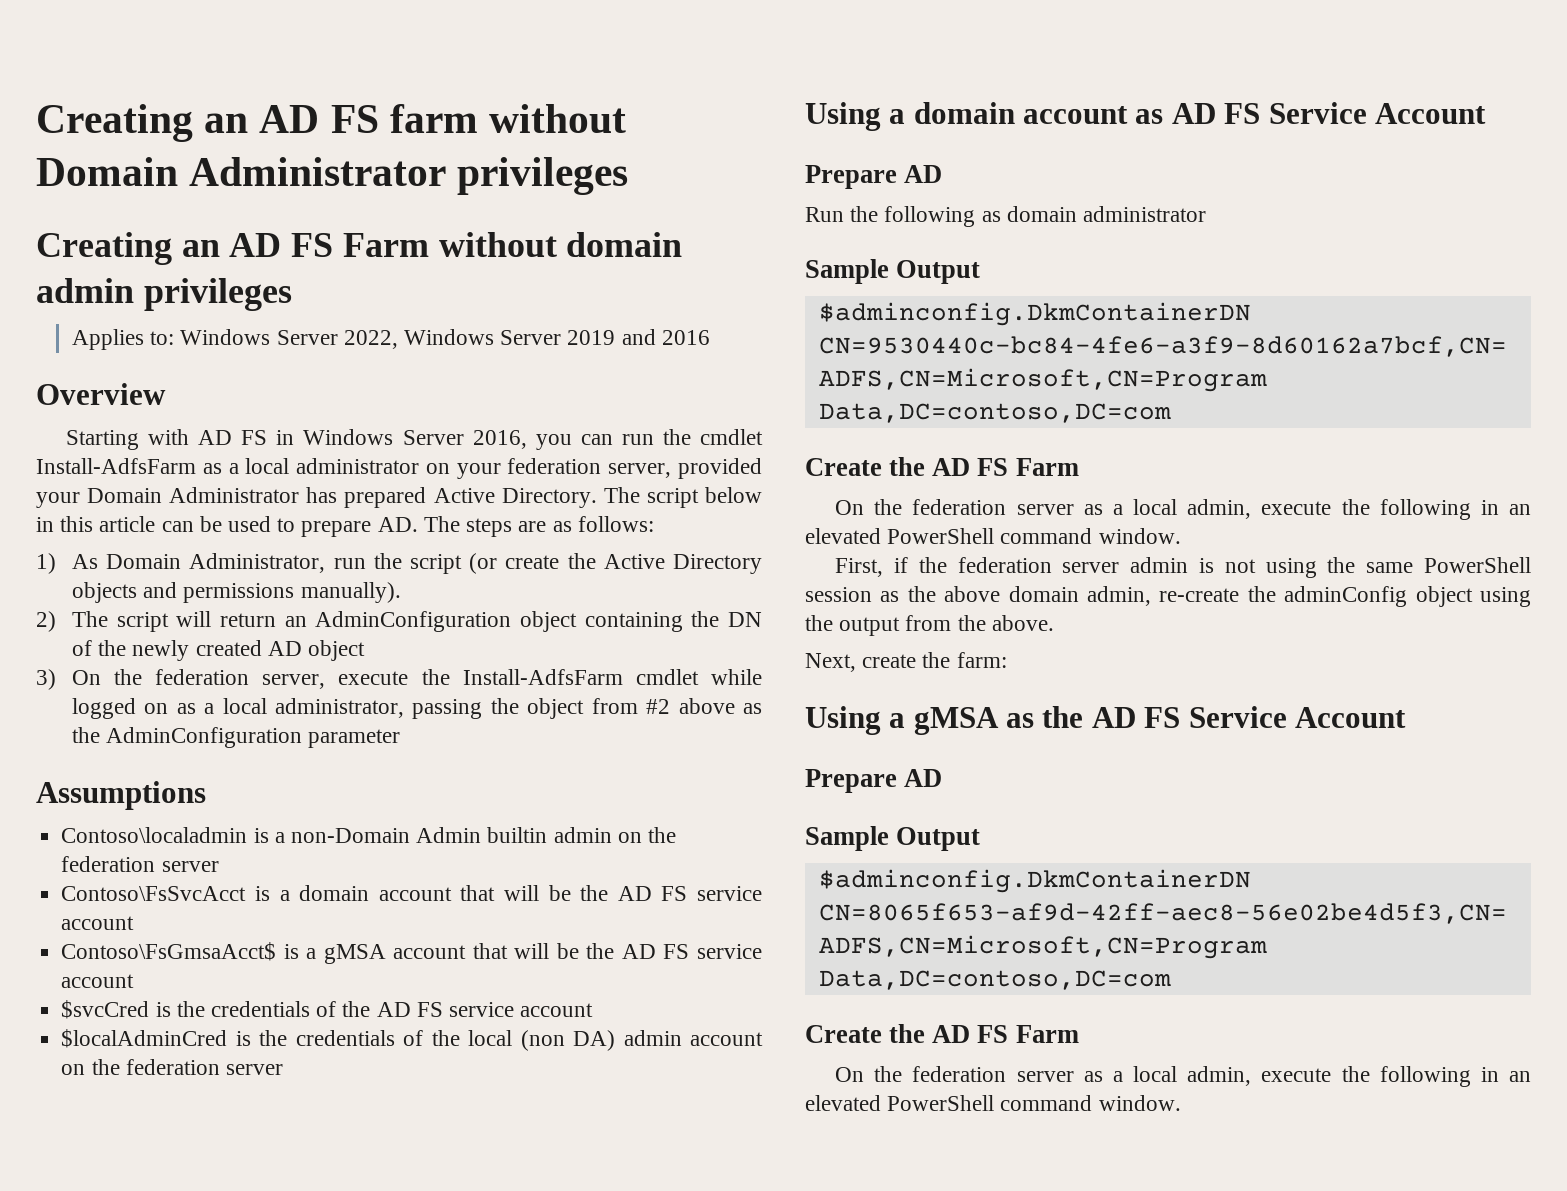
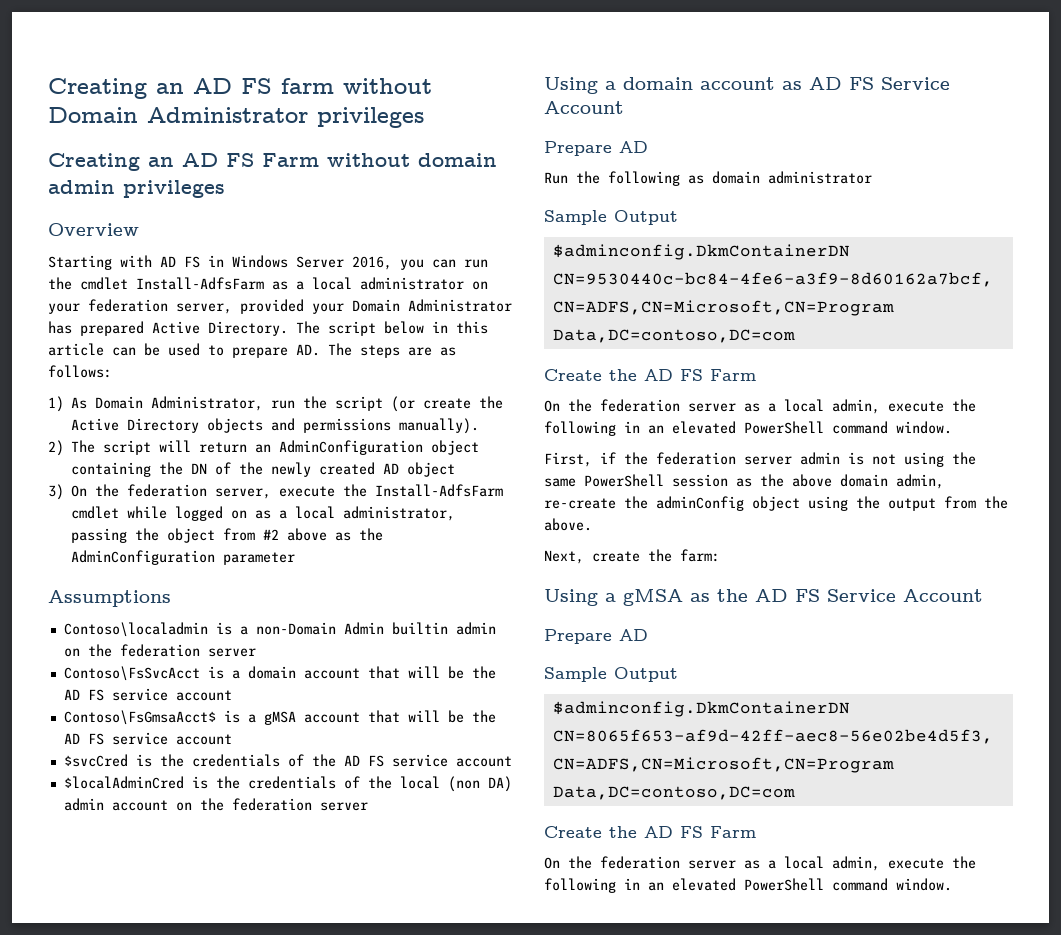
- Applies to: Windows Server 2022, Windows Server 2019 and 2016

